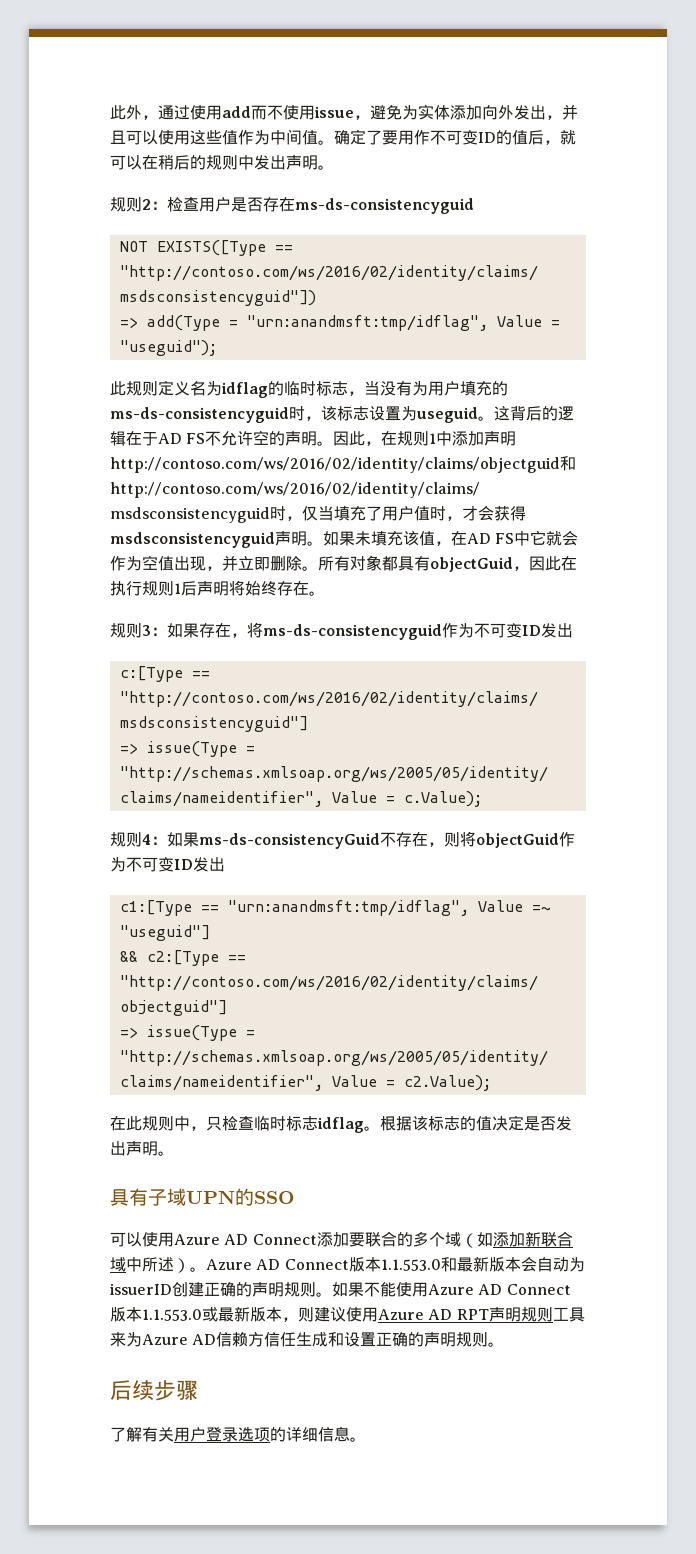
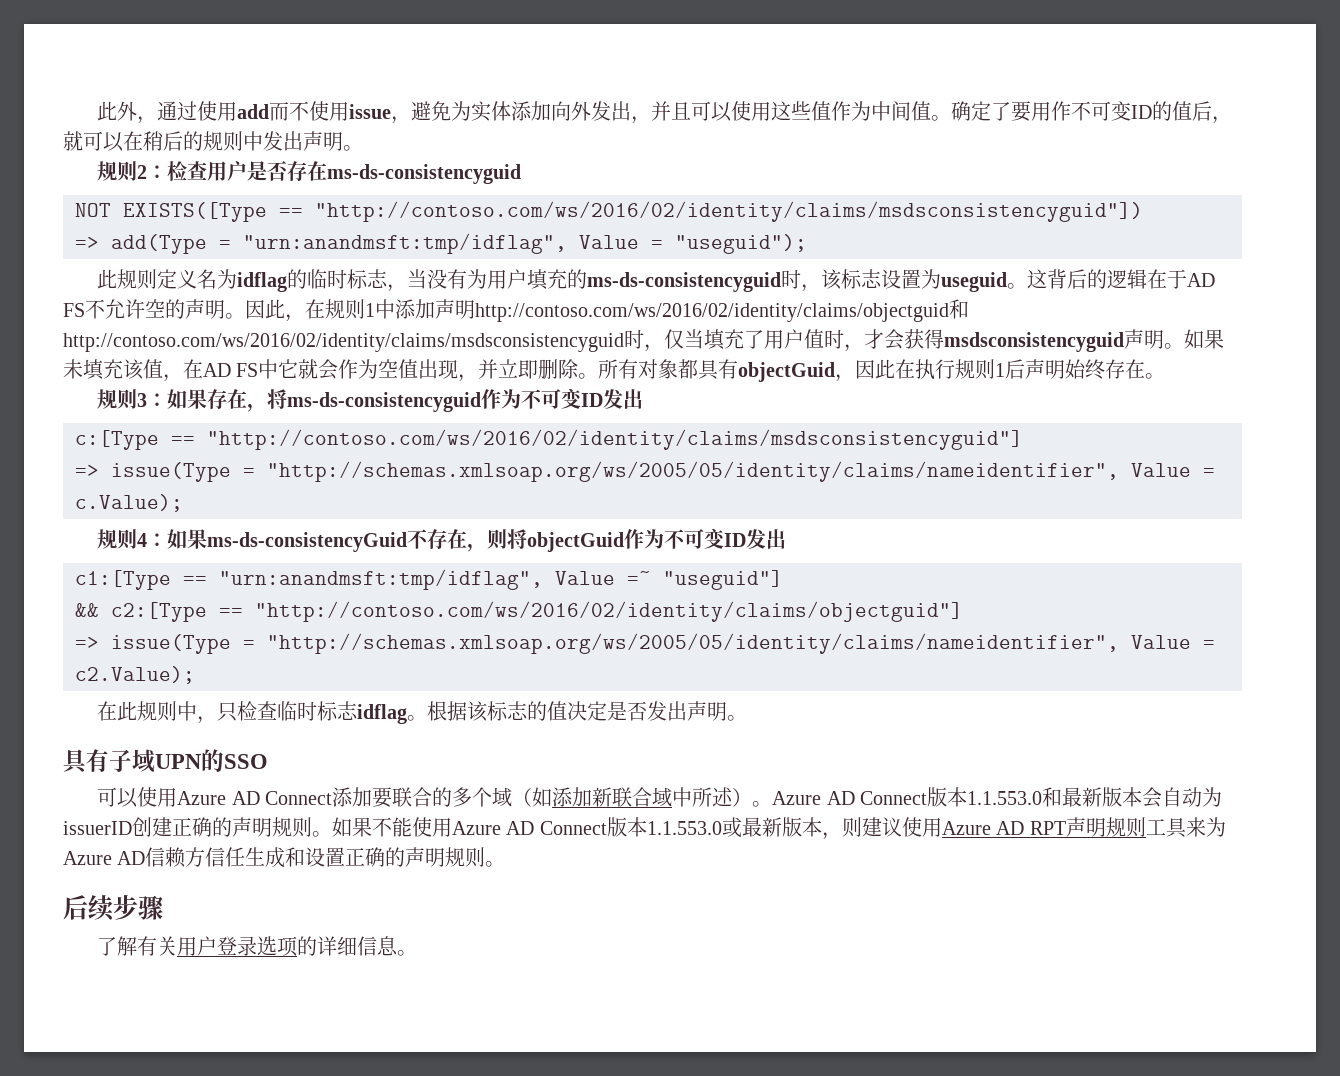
- 所有对象都具有objectGuid，因此在执行规则1后声明将始终存在。
+ 所有对象都具有objectGuid，因此在执行规则1后声明始终存在。

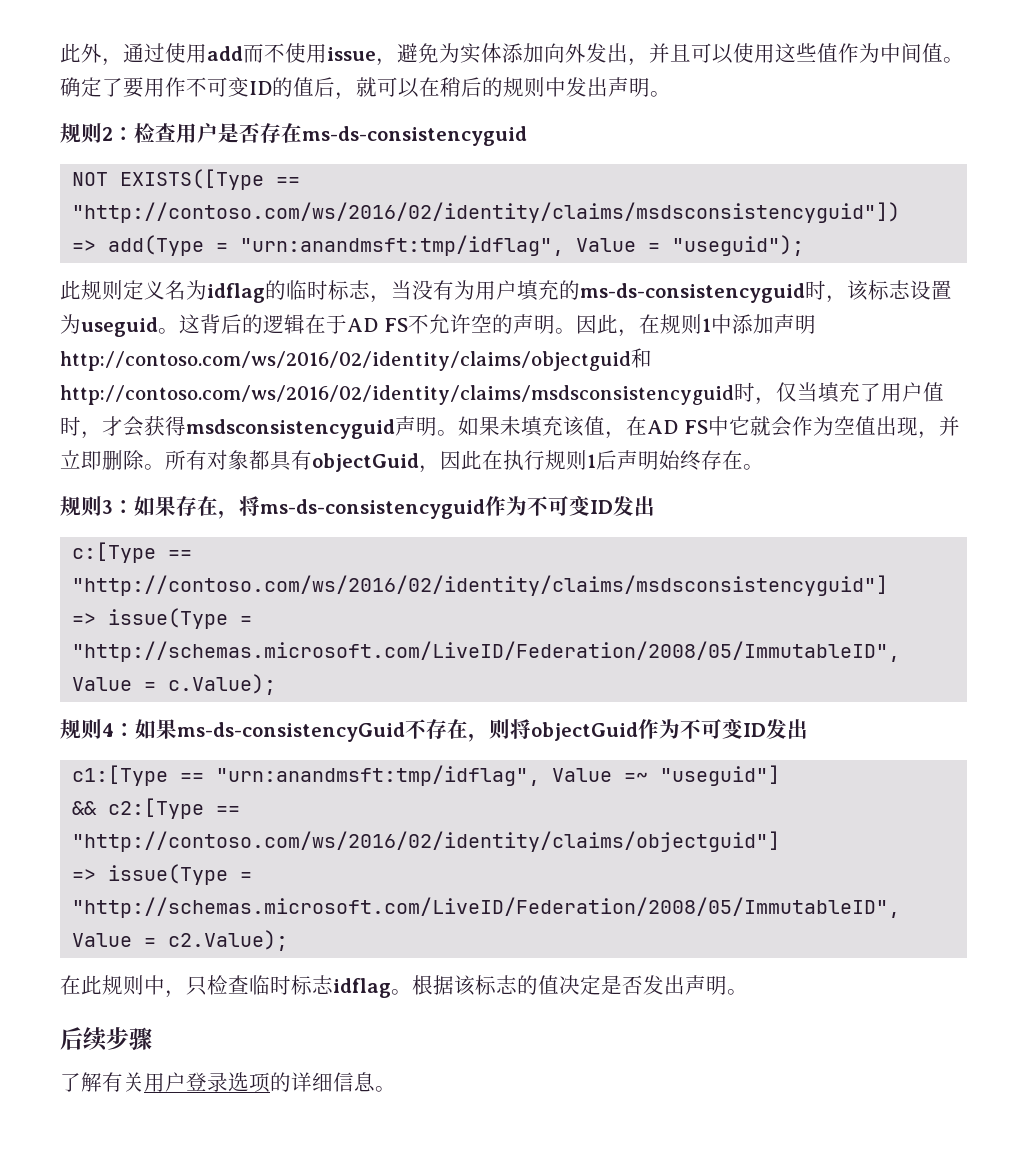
- => issue(Type = "http://schemas.xmlsoap.org/ws/2005/05/identity/claims/nameidentifier", Value = c.Value);
+ => issue(Type = "http://schemas.microsoft.com/LiveID/Federation/2008/05/ImmutableID", Value = c.Value);
- => issue(Type = "http://schemas.xmlsoap.org/ws/2005/05/identity/claims/nameidentifier", Value = c2.Value);
+ => issue(Type = "http://schemas.microsoft.com/LiveID/Federation/2008/05/ImmutableID", Value = c2.Value);
- 具有子域UPN的SSO
- 可以使用Azure AD Connect添加要联合的多个域（如添加新联合域中所述）。Azure AD Connect版本1.1.553.0和最新版本会自动为issuerID创建正确的声明规则。如果不能使用Azure AD Connect版本1.1.553.0或最新版本，则建议使用Azure AD RPT声明规则工具来为Azure AD信赖方信任生成和设置正确的声明规则。

